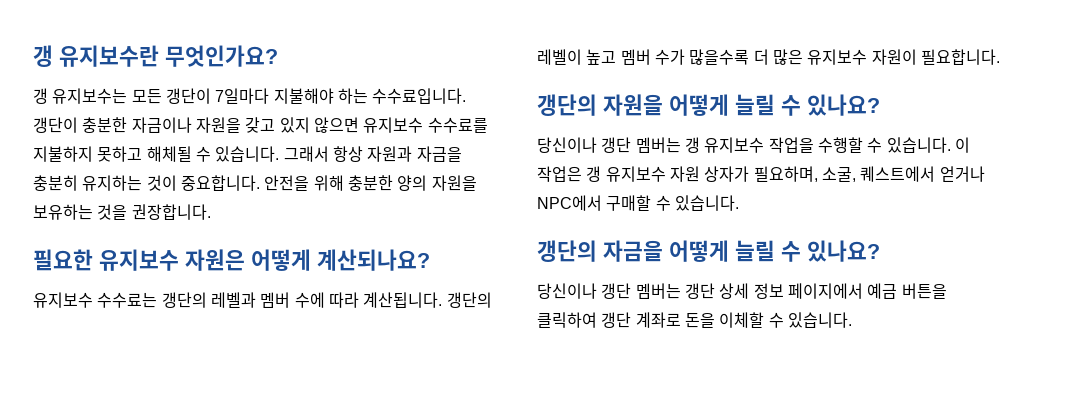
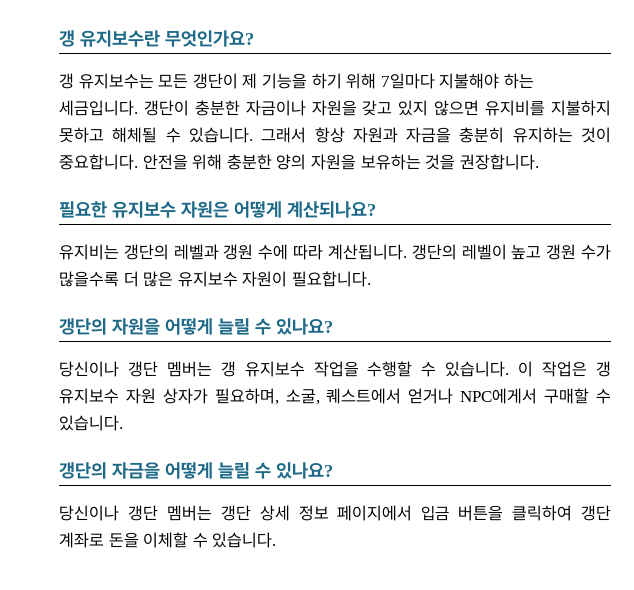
- 갱 유지보수는 모든 갱단이 7일마다 지불해야 하는 수수료입니다.
+ 갱 유지보수는 모든 갱단이 제 기능을 하기 위해 7일마다 지불해야 하는 세금입니다.
- 갱단이 충분한 자금이나 자원을 갖고 있지 않으면 유지보수 수수료를 지불하지 못하고 해체될 수 있습니다.
+ 갱단이 충분한 자금이나 자원을 갖고 있지 않으면 유지비를 지불하지 못하고 해체될 수 있습니다.
- 유지보수 수수료는 갱단의 레벨과 멤버 수에 따라 계산됩니다.
+ 유지비는 갱단의 레벨과 갱원 수에 따라 계산됩니다.
- 갱단의 레벨이 높고 멤버 수가 많을수록 더 많은 유지보수 자원이 필요합니다.
+ 갱단의 레벨이 높고 갱원 수가 많을수록 더 많은 유지보수 자원이 필요합니다.
- 이 작업은 갱 유지보수 자원 상자가 필요하며, 소굴, 퀘스트에서 얻거나 NPC에서 구매할 수 있습니다.
+ 이 작업은 갱 유지보수 자원 상자가 필요하며, 소굴, 퀘스트에서 얻거나 NPC에게서 구매할 수 있습니다.
- 당신이나 갱단 멤버는 갱단 상세 정보 페이지에서 예금 버튼을 클릭하여 갱단 계좌로 돈을 이체할 수 있습니다.
+ 당신이나 갱단 멤버는 갱단 상세 정보 페이지에서 입금 버튼을 클릭하여 갱단 계좌로 돈을 이체할 수 있습니다.

